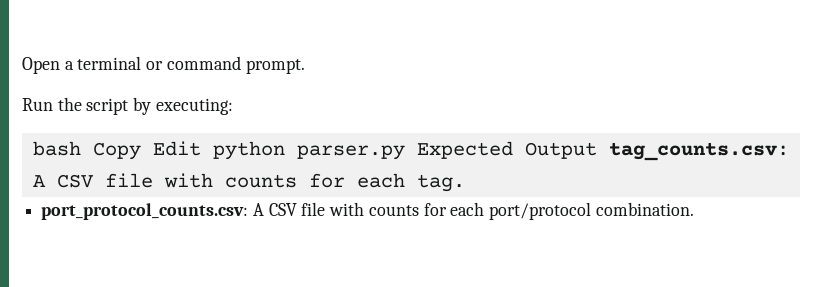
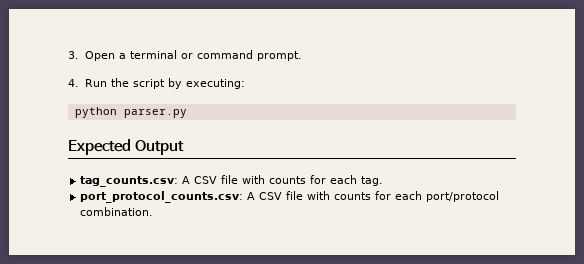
- Open a terminal or command prompt.
+ 3. Open a terminal or command prompt.
- Run the script by executing:
+ 4. Run the script by executing:
- bash Copy Edit python parser.py Expected Output tag_counts.csv: A CSV file with counts for each tag.
+ python parser.py
+ Expected Output
+ tag_counts.csv: A CSV file with counts for each tag.

